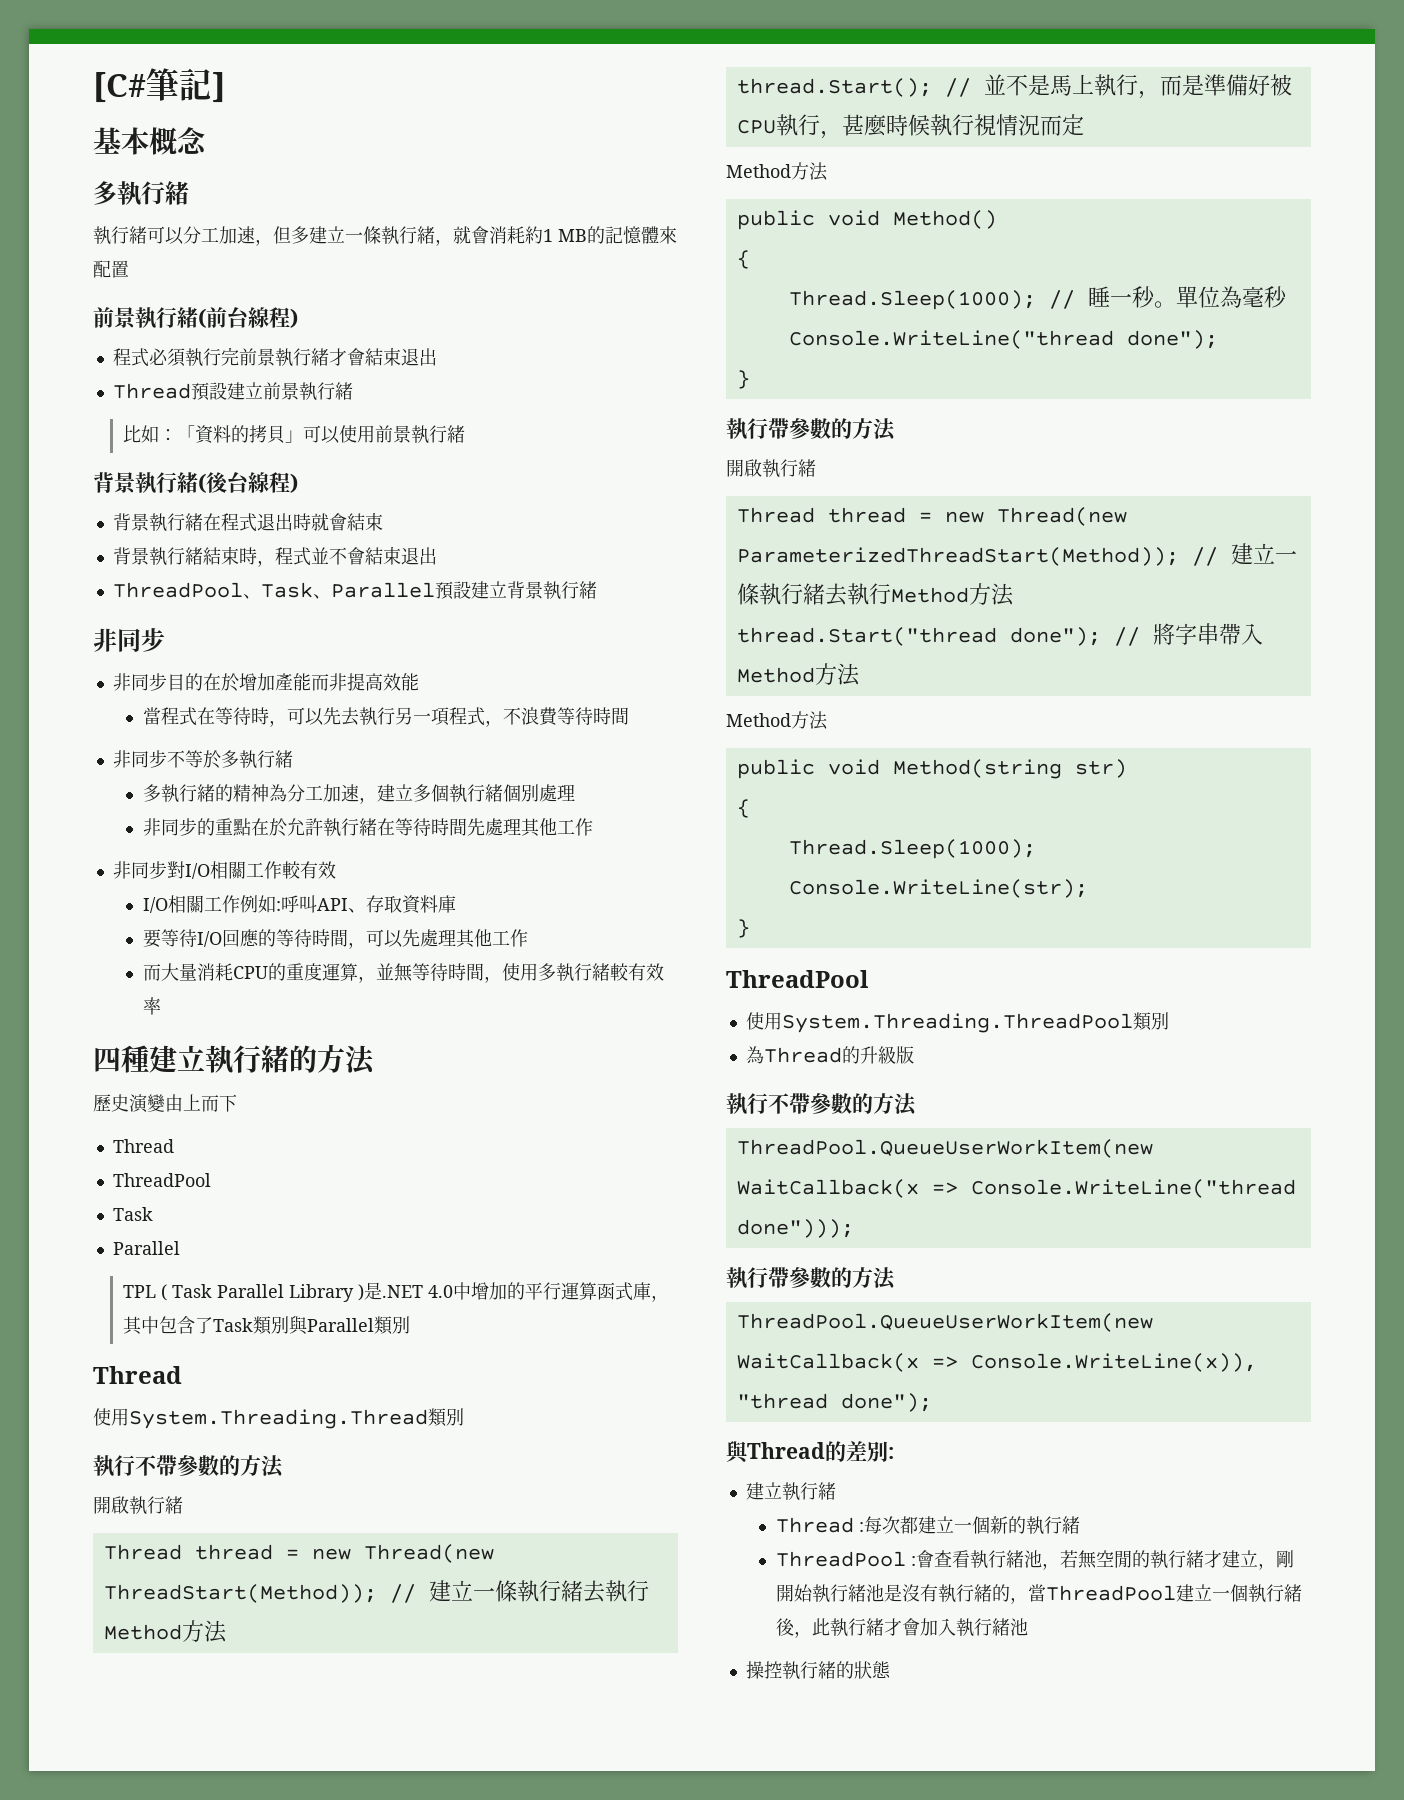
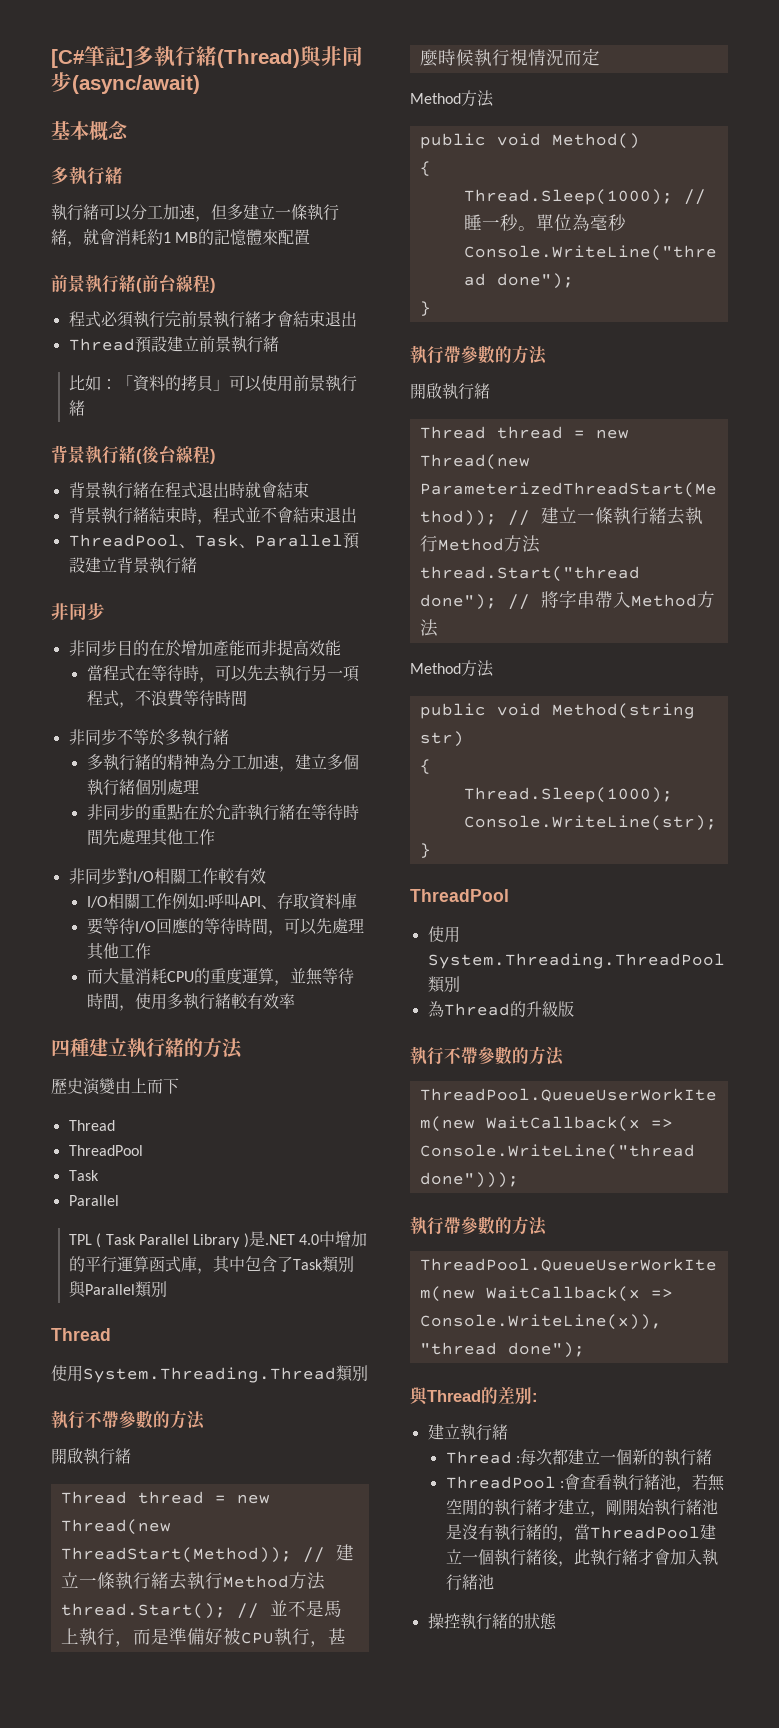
- [C#筆記]
+ [C#筆記]多執行緒(Thread)與非同步(async/await)

